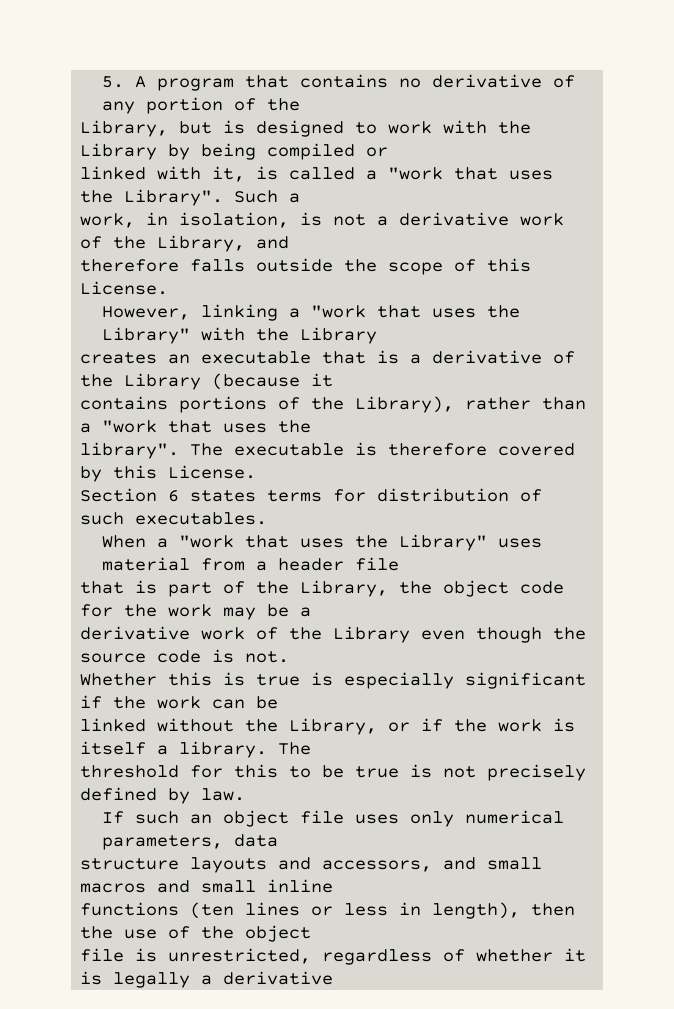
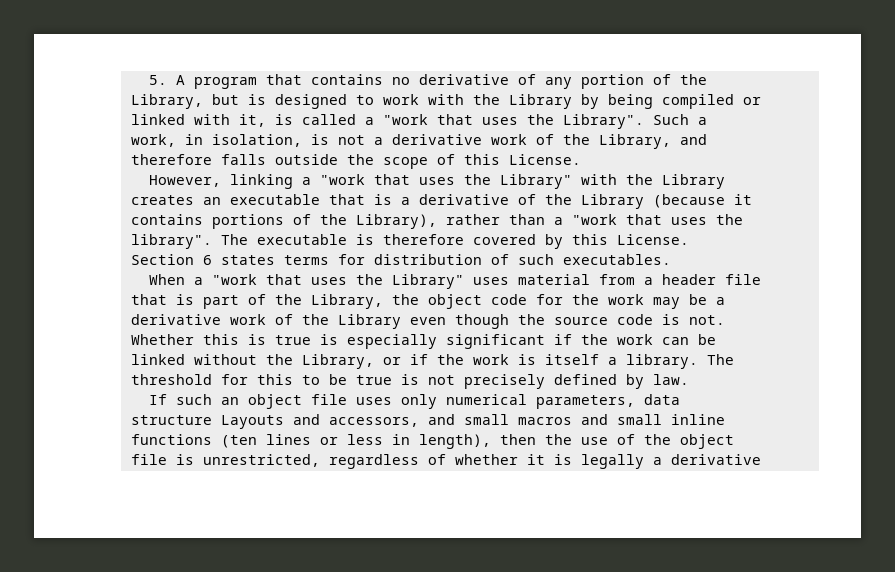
- structure layouts and accessors, and small macros and small inline
+ structure Layouts and accessors, and small macros and small inline

